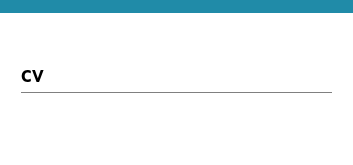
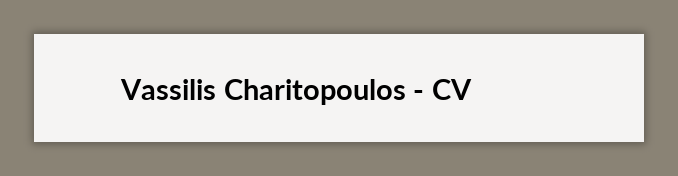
- cv
+ Vassilis Charitopoulos - CV

